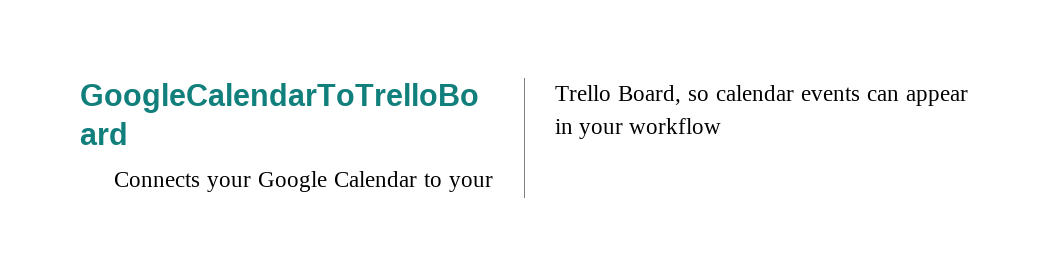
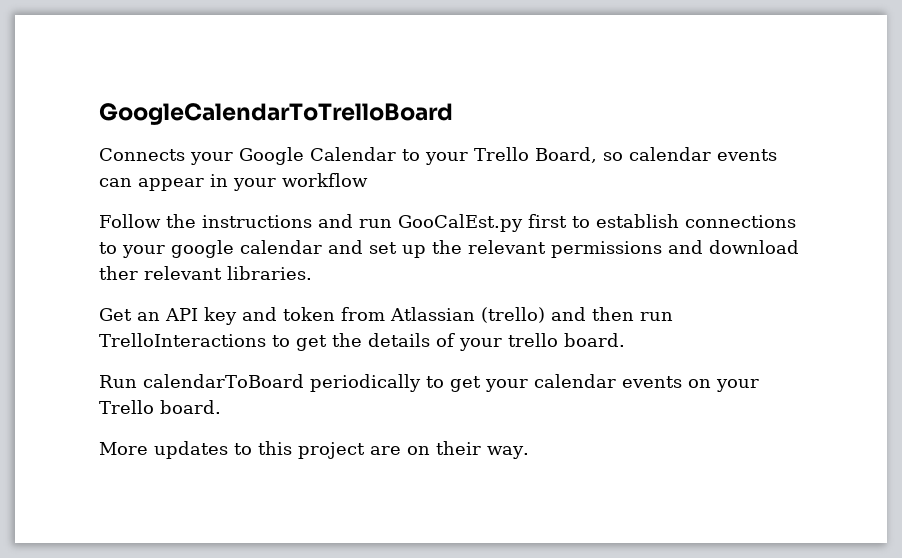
+ Follow the instructions and run GooCalEst.py first to establish connections to your google calendar and set up the relevant permissions and download ther relevant libraries.
+ Get an API key and token from Atlassian (trello) and then run TrelloInteractions to get the details of your trello board.
+ Run calendarToBoard periodically to get your calendar events on your Trello board.
+ More updates to this project are on their way.

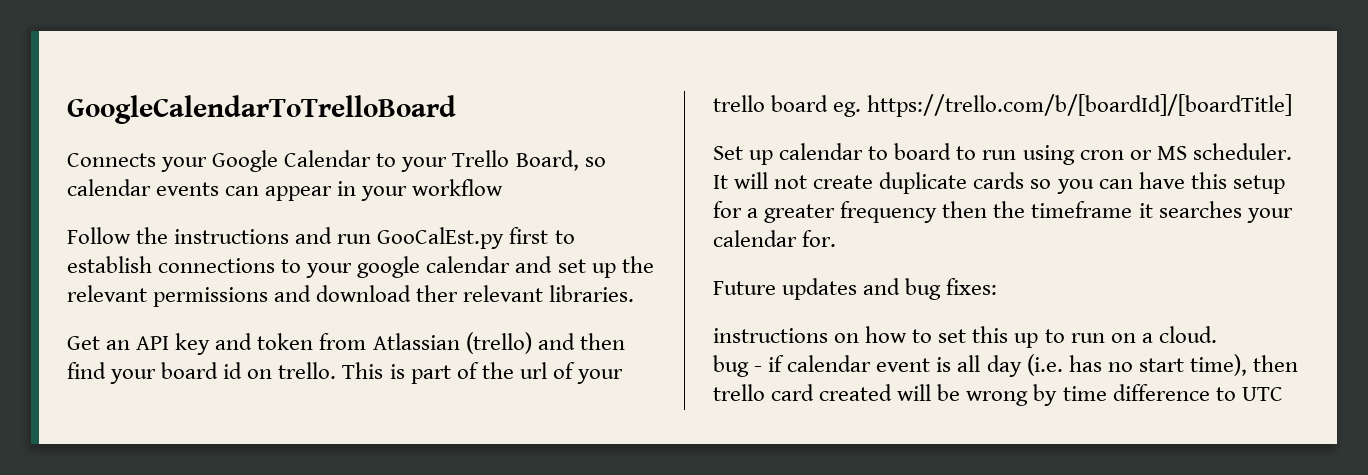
- Get an API key and token from Atlassian (trello) and then run TrelloInteractions to get the details of your trello board.
- Run calendarToBoard periodically to get your calendar events on your Trello board.
- More updates to this project are on their way.
+ Get an API key and token from Atlassian (trello) and then find your board id on trello. This is part of the url of your trello board eg. https://trello.com/b/[boardId]/[boardTitle]
+ Set up calendar to board to run using cron or MS scheduler. It will not create duplicate cards so you can have this setup for a greater frequency then the timeframe it searches your calendar for.
+ Future updates and bug fixes:
+ instructions on how to set this up to run on a cloud.
+ bug - if calendar event is all day (i.e. has no start time), then trello card created will be wrong by time difference to UTC

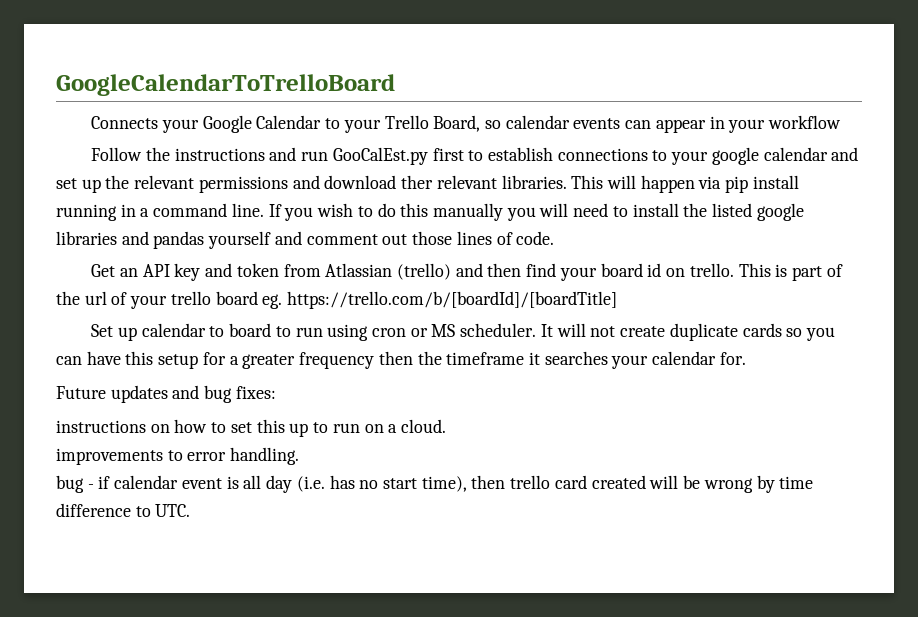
+ This will happen via pip install running in a command line. If you wish to do this manually you will need to install the listed google libraries and pandas yourself and comment out those lines of code.
+ improvements to error handling.
- bug - if calendar event is all day (i.e. has no start time), then trello card created will be wrong by time difference to UTC
+ bug - if calendar event is all day (i.e. has no start time), then trello card created will be wrong by time difference to UTC.

